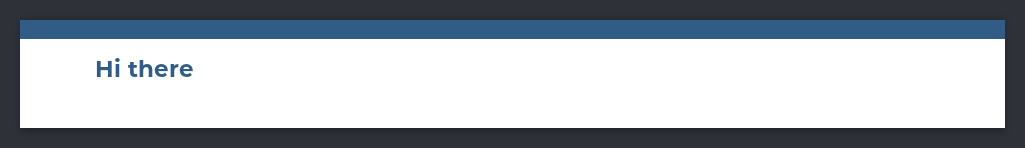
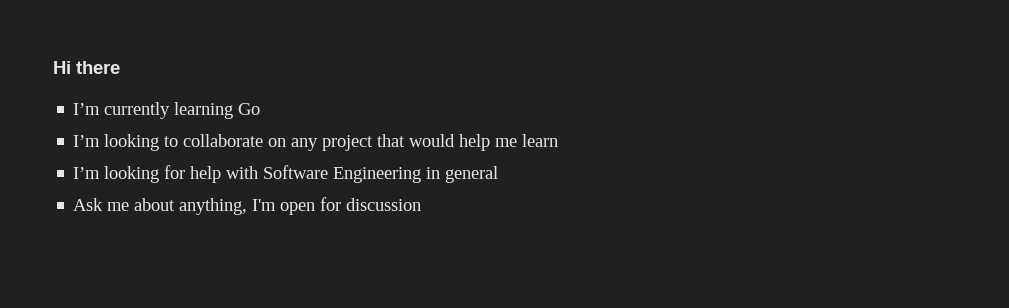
+ I’m currently learning Go
+ I’m looking to collaborate on any project that would help me learn
+ I’m looking for help with Software Engineering in general
+ Ask me about anything, I'm open for discussion

